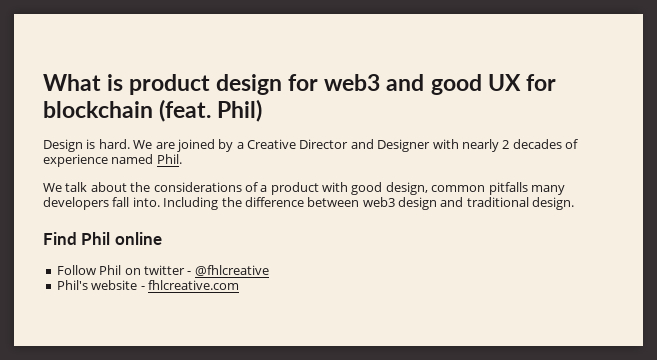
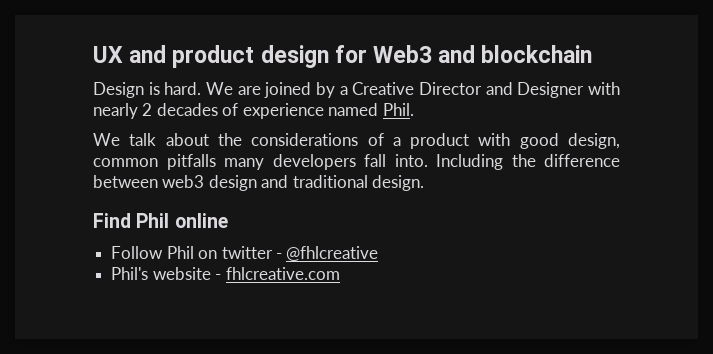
- What is product design for web3 and good UX for blockchain (feat. Phil)
+ UX and product design for Web3 and blockchain

